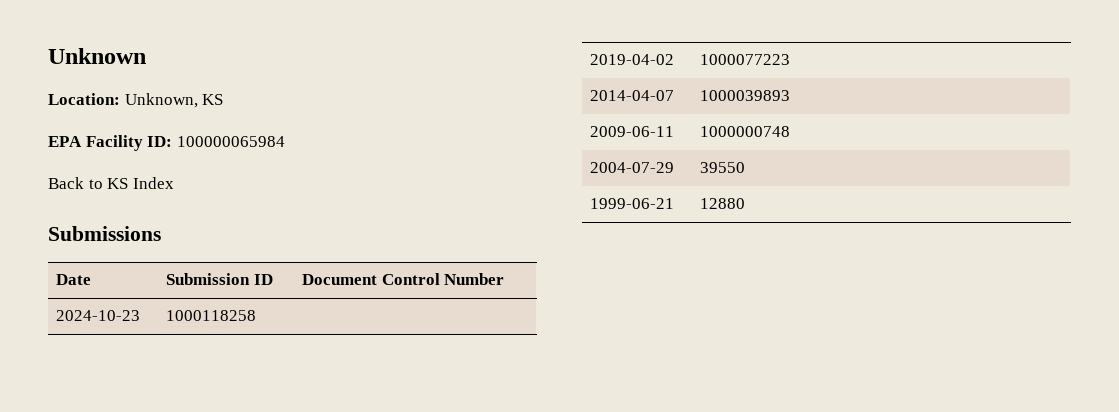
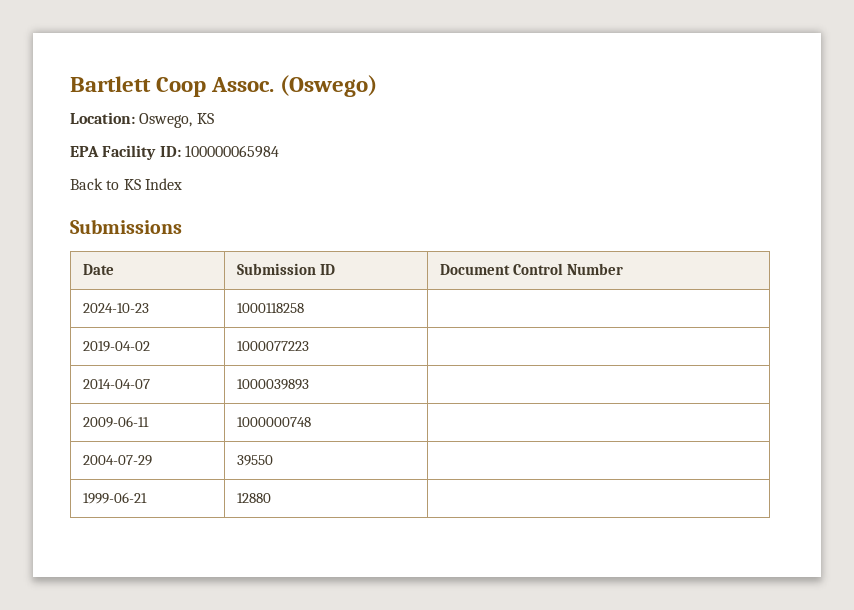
- Unknown
+ Bartlett Coop Assoc. (Oswego)
- Location: Unknown, KS
+ Location: Oswego, KS

